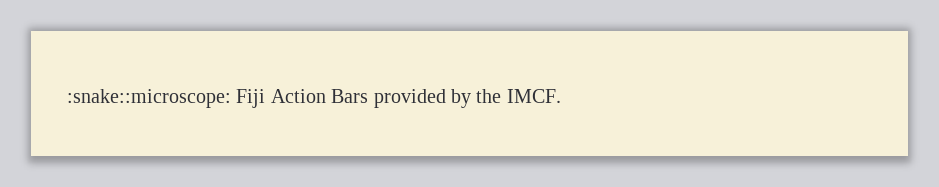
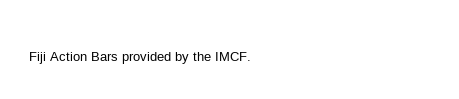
- :snake::microscope: Fiji Action Bars provided by the IMCF.
+ Fiji Action Bars provided by the IMCF.

